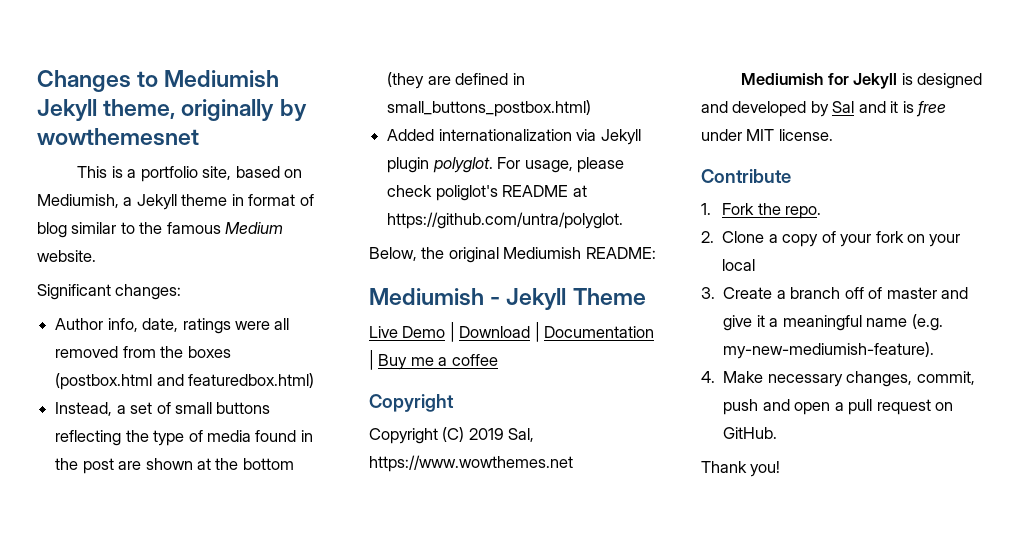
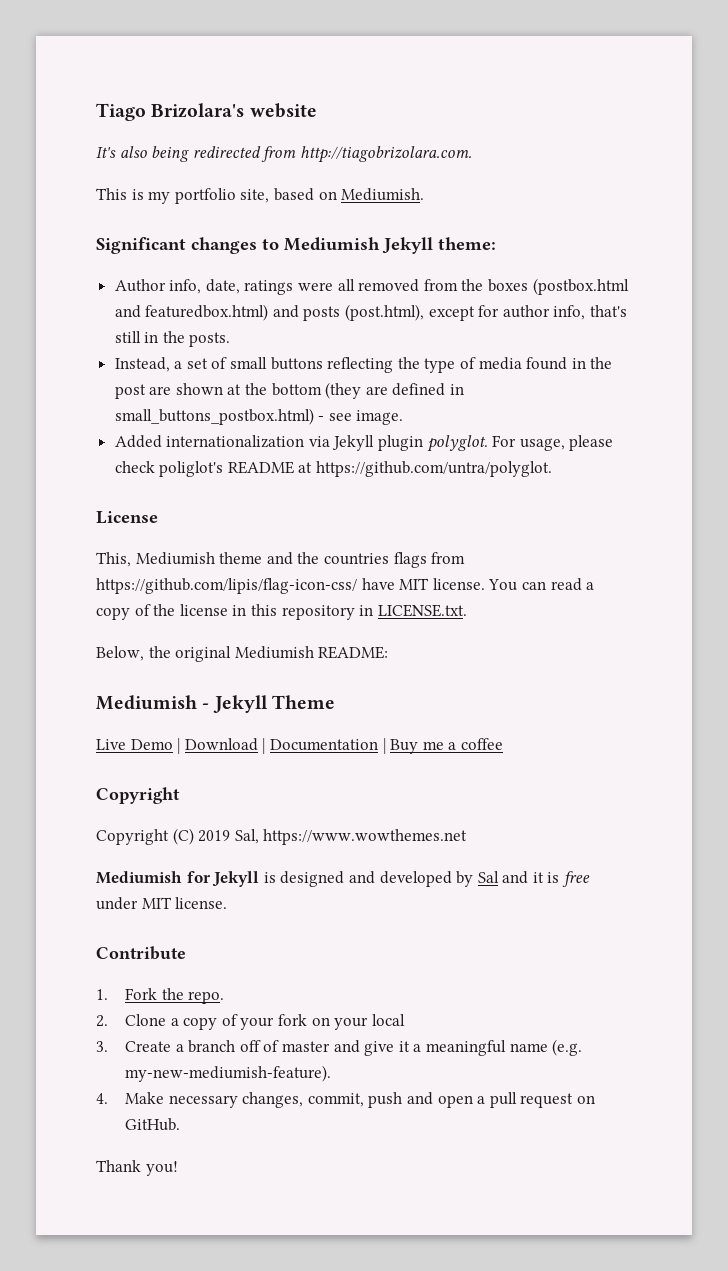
- Changes to Mediumish Jekyll theme, originally by wowthemesnet
+ Tiago Brizolara's website
+ It's also being redirected from http://tiagobrizolara.com.
- This is a portfolio site, based on Mediumish, a Jekyll theme in format of blog similar to the famous Medium website.
- Significant changes:
+ This is my portfolio site, based on Mediumish.
+ Significant changes to Mediumish Jekyll theme:
- Author info, date, ratings were all removed from the boxes (postbox.html and featuredbox.html)
+ Author info, date, ratings were all removed from the boxes (postbox.html and featuredbox.html) and posts (post.html), except for author info, that's still in the posts.
- Instead, a set of small buttons reflecting the type of media found in the post are shown at the bottom (they are defined in small_buttons_postbox.html)
+ Instead, a set of small buttons reflecting the type of media found in the post are shown at the bottom (they are defined in small_buttons_postbox.html) - see image.
+ License
+ This, Mediumish theme and the countries flags from https://github.com/lipis/flag-icon-css/ have MIT license. You can read a copy of the license in this repository in LICENSE.txt.

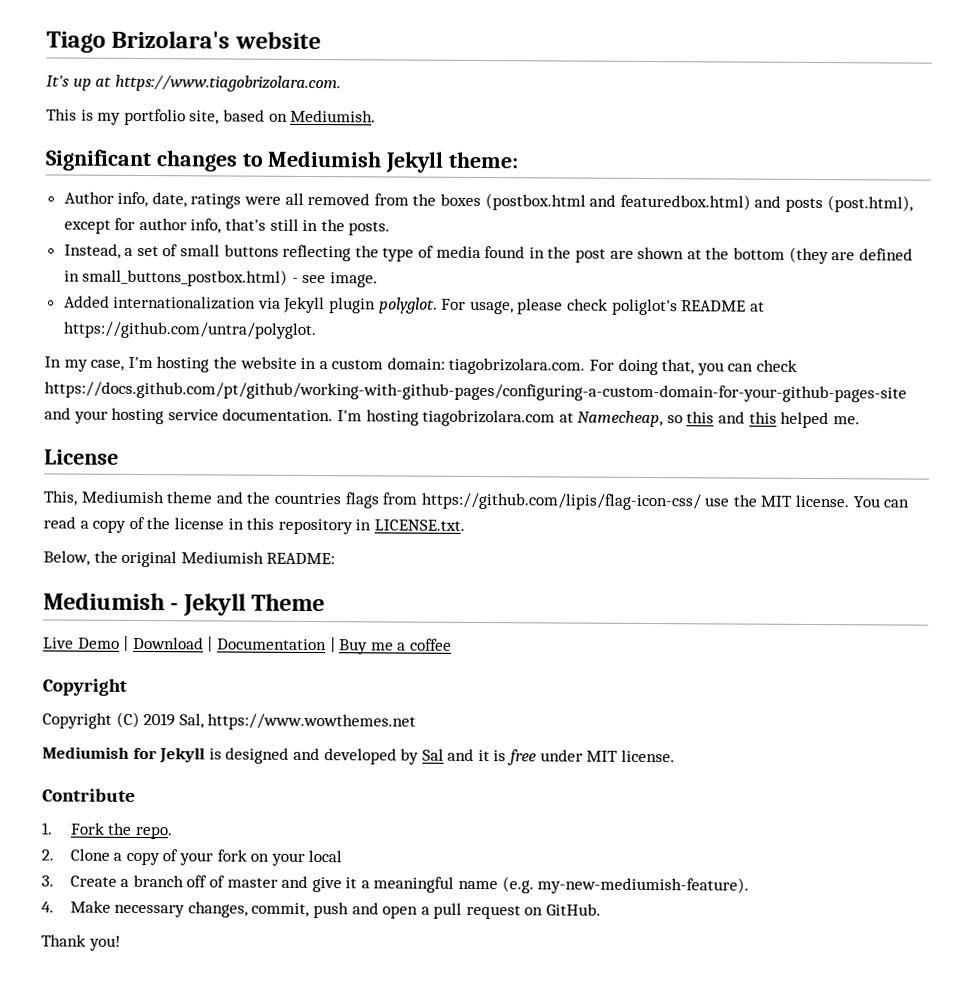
- It's also being redirected from http://tiagobrizolara.com.
+ It's up at https://www.tiagobrizolara.com.
+ In my case, I'm hosting the website in a custom domain: tiagobrizolara.com. For doing that, you can check https://docs.github.com/pt/github/working-with-github-pages/configuring-a-custom-domain-for-your-github-pages-site and your hosting service documentation. I'm hosting tiagobrizolara.com at Namecheap, so this and this helped me.
- This, Mediumish theme and the countries flags from https://github.com/lipis/flag-icon-css/ have MIT license.
+ This, Mediumish theme and the countries flags from https://github.com/lipis/flag-icon-css/ use the MIT license.

